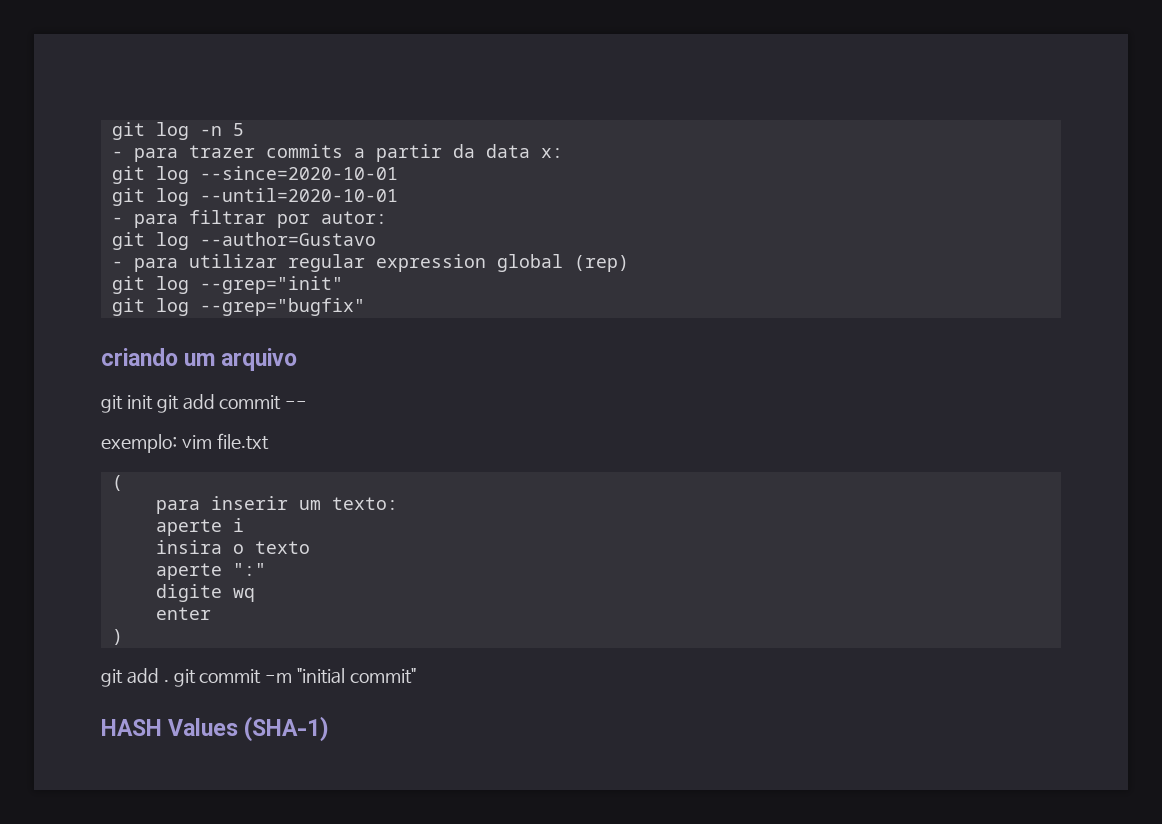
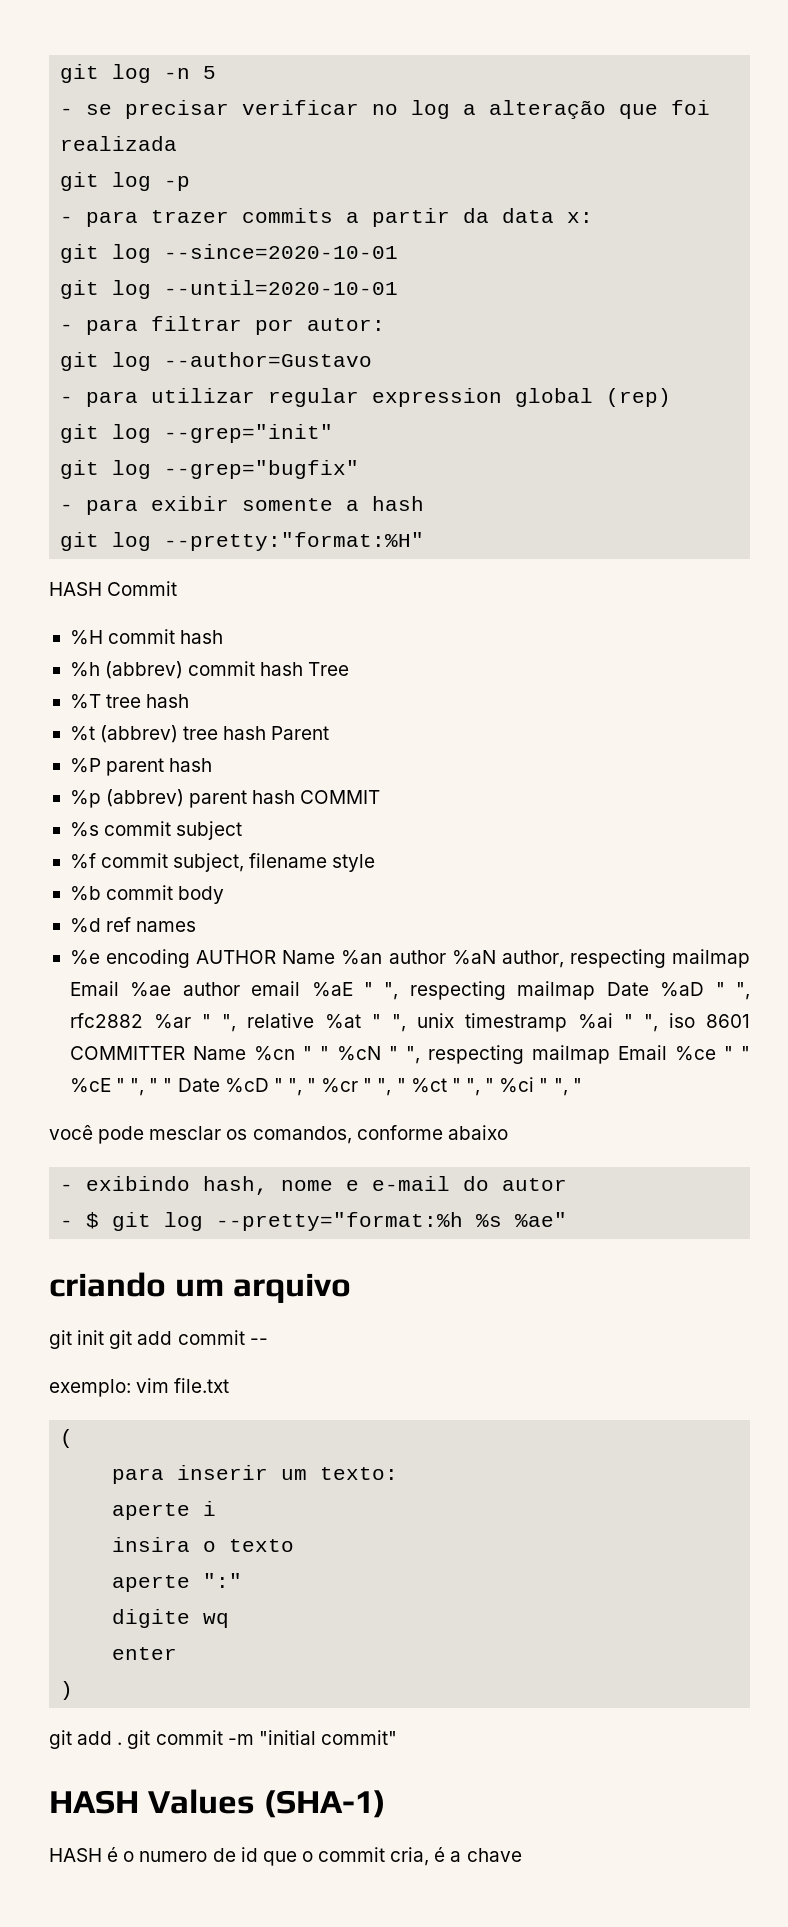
+ - se precisar verificar no log a alteração que foi realizada
+ git log -p
+ - para exibir somente a hash
+ git log --pretty:"format:%H"
+ HASH Commit
+ %H commit hash
+ %h (abbrev) commit hash Tree
+ %T tree hash
+ %t (abbrev) tree hash Parent
+ %P parent hash
+ %p (abbrev) parent hash COMMIT
+ %s commit subject
+ %f commit subject, filename style
+ %b commit body
+ %d ref names
+ %e encoding AUTHOR Name %an author %aN author, respecting mailmap Email %ae author email %aE " ", respecting mailmap Date %aD " ", rfc2882 %ar " ", relative %at " ", unix timestramp %ai " ", iso 8601 COMMITTER Name %cn " " %cN " ", respecting mailmap Email %ce " " %cE " ", " " Date %cD " ", " %cr " ", " %ct " ", " %ci " ", "
+ você pode mesclar os comandos, conforme abaixo
+ - exibindo hash, nome e e-mail do autor
+ - $ git log --pretty="format:%h %s %ae"
+ HASH é o numero de id que o commit cria, é a chave

